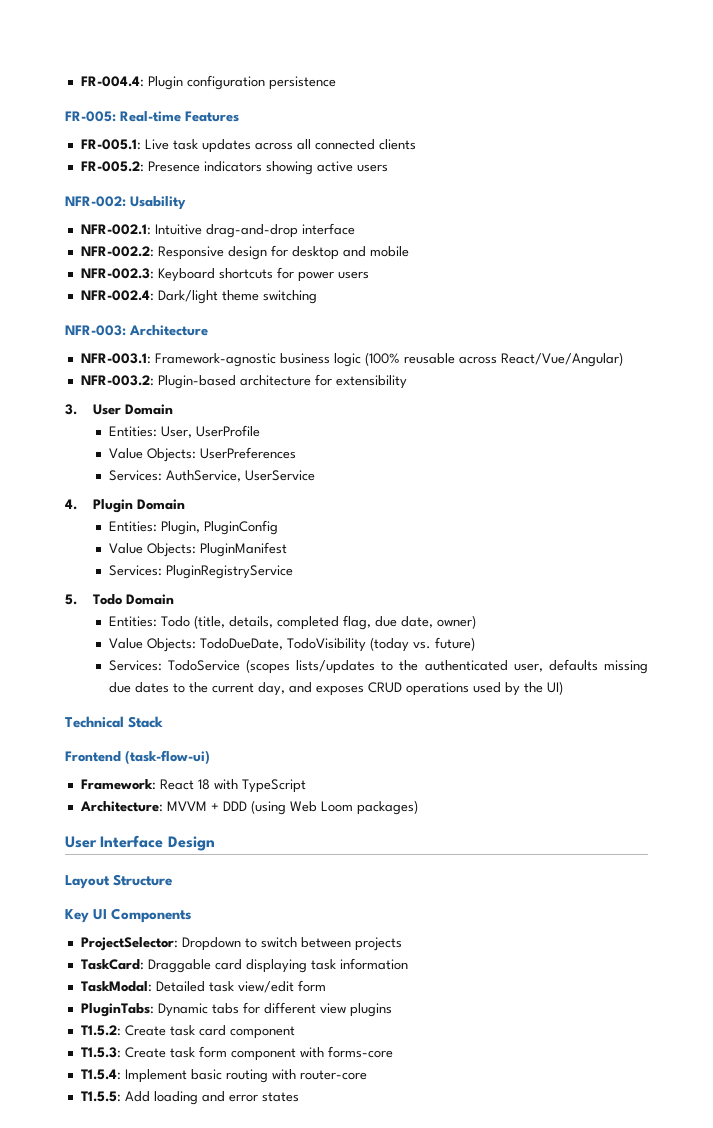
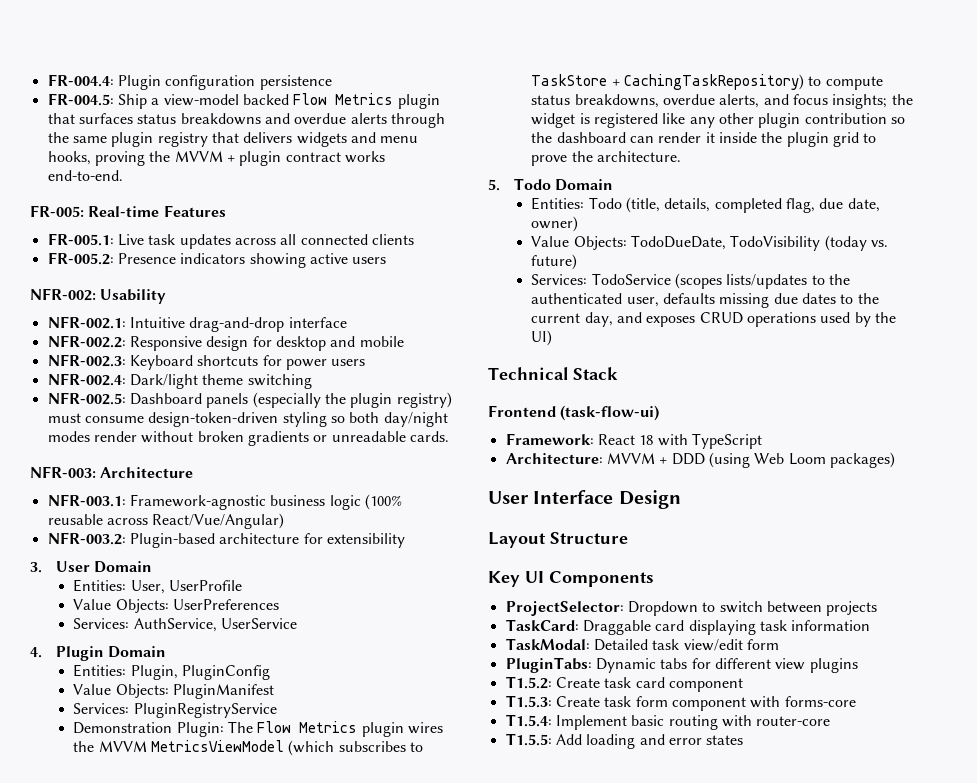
+ FR-004.5: Ship a view-model backed Flow Metrics plugin that surfaces status breakdowns and overdue alerts through the same plugin registry that delivers widgets and menu hooks, proving the MVVM + plugin contract works end-to-end.
+ NFR-002.5: Dashboard panels (especially the plugin registry) must consume design-token-driven styling so both day/night modes render without broken gradients or unreadable cards.
+ Demonstration Plugin: The Flow Metrics plugin wires the MVVM MetricsViewModel (which subscribes to TaskStore + CachingTaskRepository) to compute status breakdowns, overdue alerts, and focus insights; the widget is registered like any other plugin contribution so the dashboard can render it inside the plugin grid to prove the architecture.

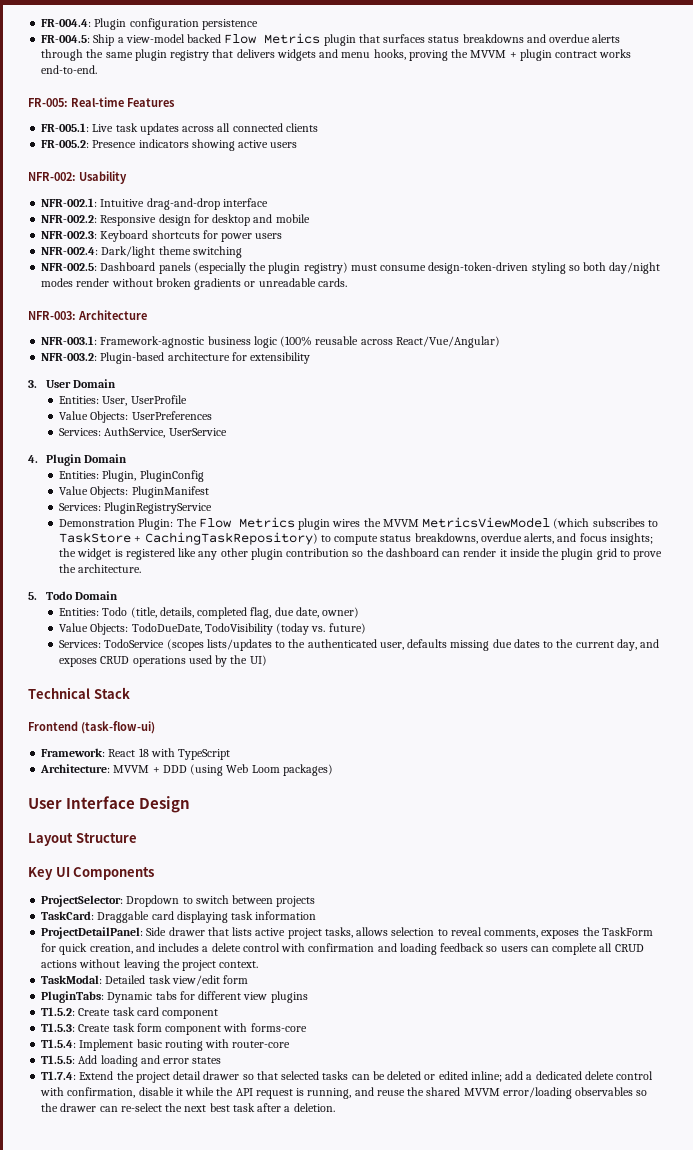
+ ProjectDetailPanel: Side drawer that lists active project tasks, allows selection to reveal comments, exposes the TaskForm for quick creation, and includes a delete control with confirmation and loading feedback so users can complete all CRUD actions without leaving the project context.
+ T1.7.4: Extend the project detail drawer so that selected tasks can be deleted or edited inline; add a dedicated delete control with confirmation, disable it while the API request is running, and reuse the shared MVVM error/loading observables so the drawer can re-select the next best task after a deletion.

